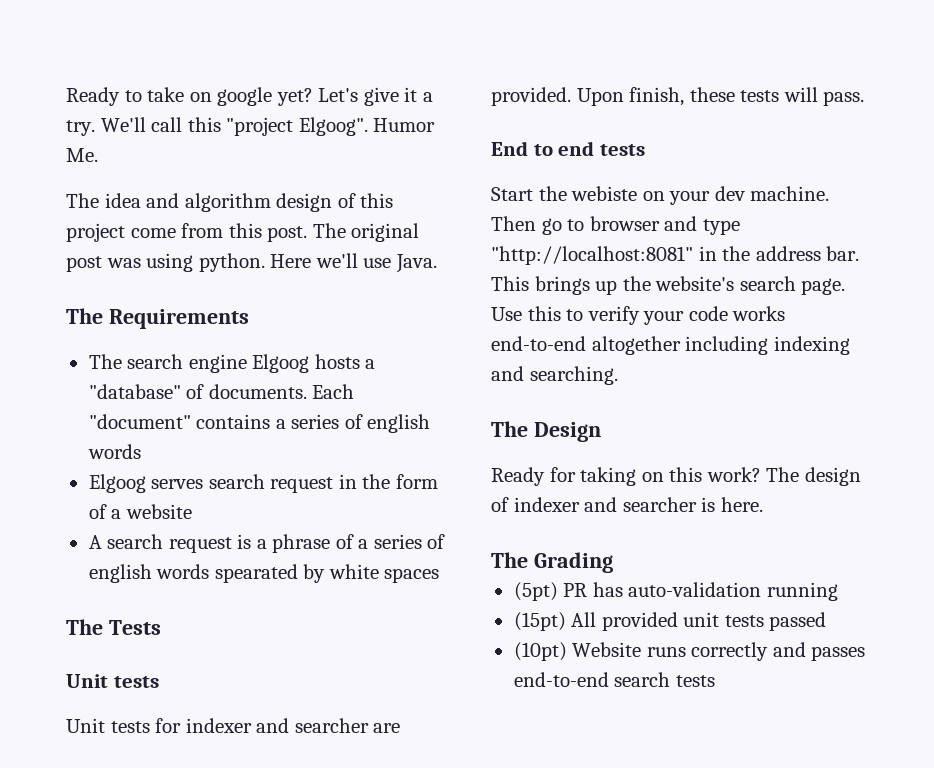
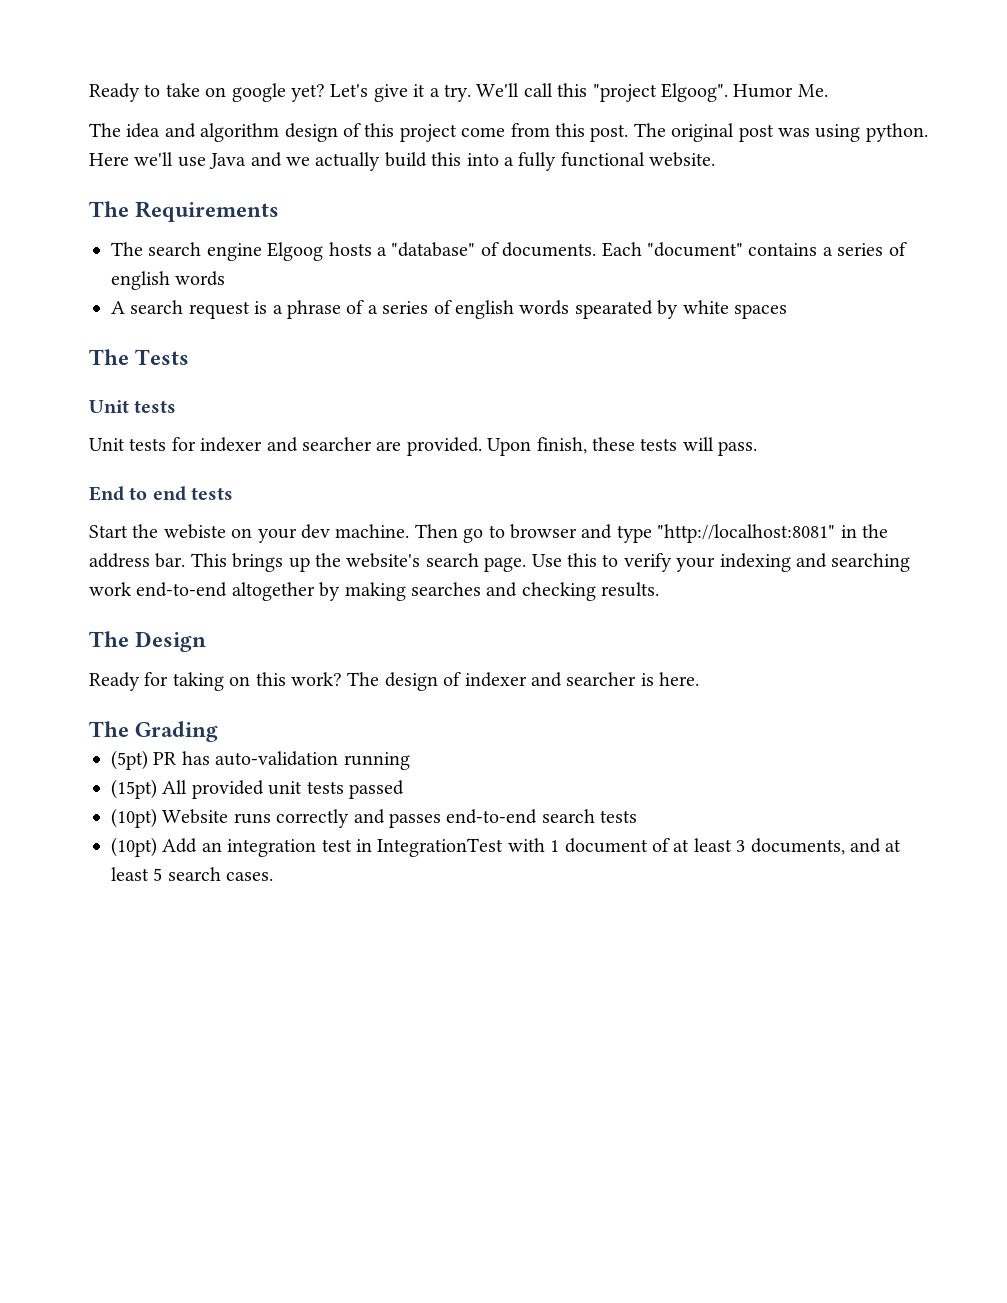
- Here we'll use Java.
+ Here we'll use Java and we actually build this into a fully functional website.
- Elgoog serves search request in the form of a website
- Use this to verify your code works end-to-end altogether including indexing and searching.
+ Use this to verify your indexing and searching work end-to-end altogether by making searches and checking results.
+ (10pt) Add an integration test in IntegrationTest with 1 document of at least 3 documents, and at least 5 search cases.

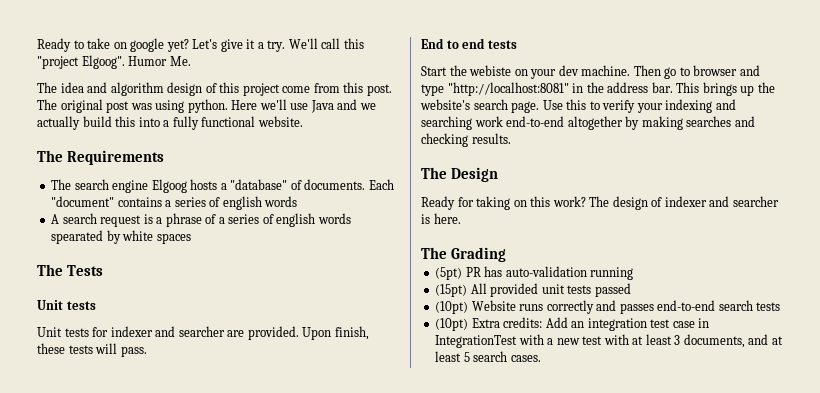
- (10pt) Add an integration test in IntegrationTest with 1 document of at least 3 documents, and at least 5 search cases.
+ (10pt) Extra credits: Add an integration test case in IntegrationTest with a new test with at least 3 documents, and at least 5 search cases.

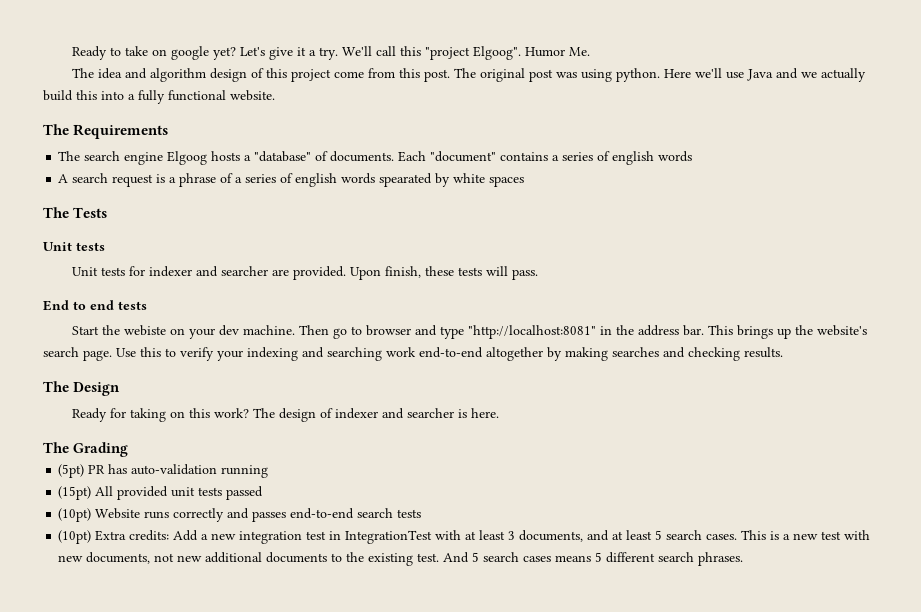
- (10pt) Extra credits: Add an integration test case in IntegrationTest with a new test with at least 3 documents, and at least 5 search cases.
+ (10pt) Extra credits: Add a new integration test in IntegrationTest with at least 3 documents, and at least 5 search cases.
+ This is a new test with new documents, not new additional documents to the existing test. And 5 search cases means 5 different search phrases.

